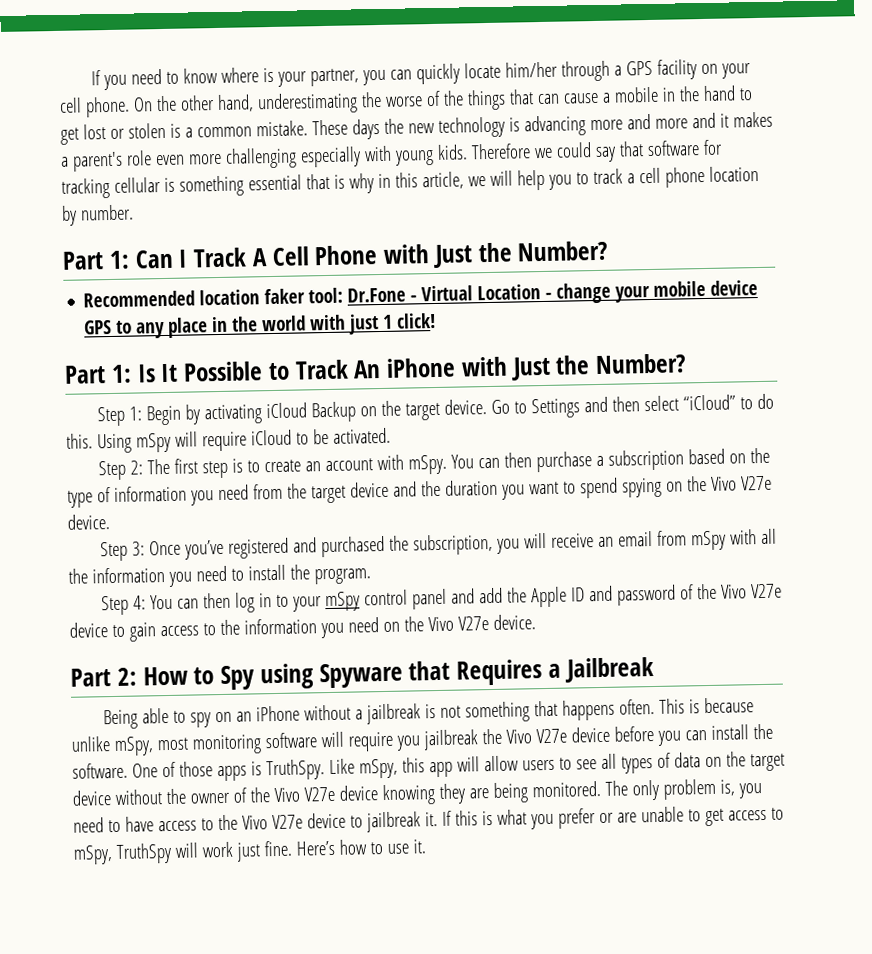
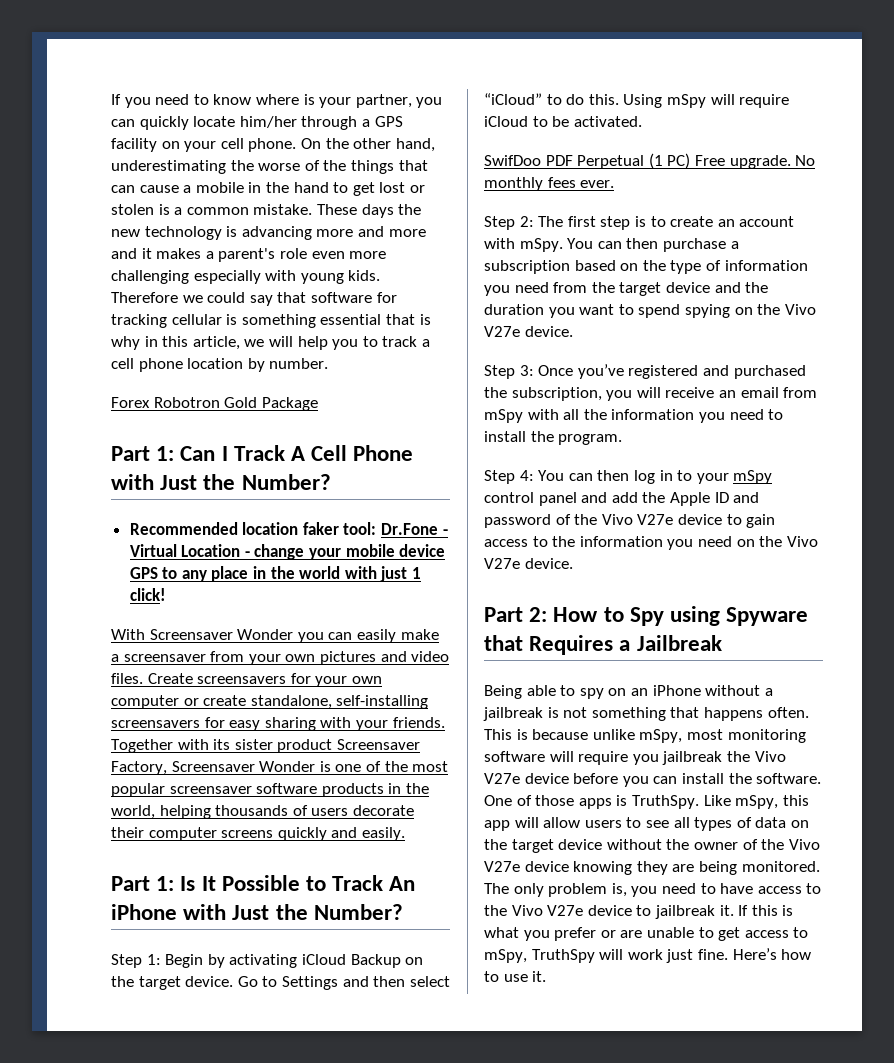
+ Forex Robotron Gold Package
+ With Screensaver Wonder you can easily make a screensaver from your own pictures and video files. Create screensavers for your own computer or create standalone, self-installing screensavers for easy sharing with your friends. Together with its sister product Screensaver Factory, Screensaver Wonder is one of the most popular screensaver software products in the world, helping thousands of users decorate their computer screens quickly and easily.
+ SwifDoo PDF Perpetual (1 PC) Free upgrade. No monthly fees ever.

